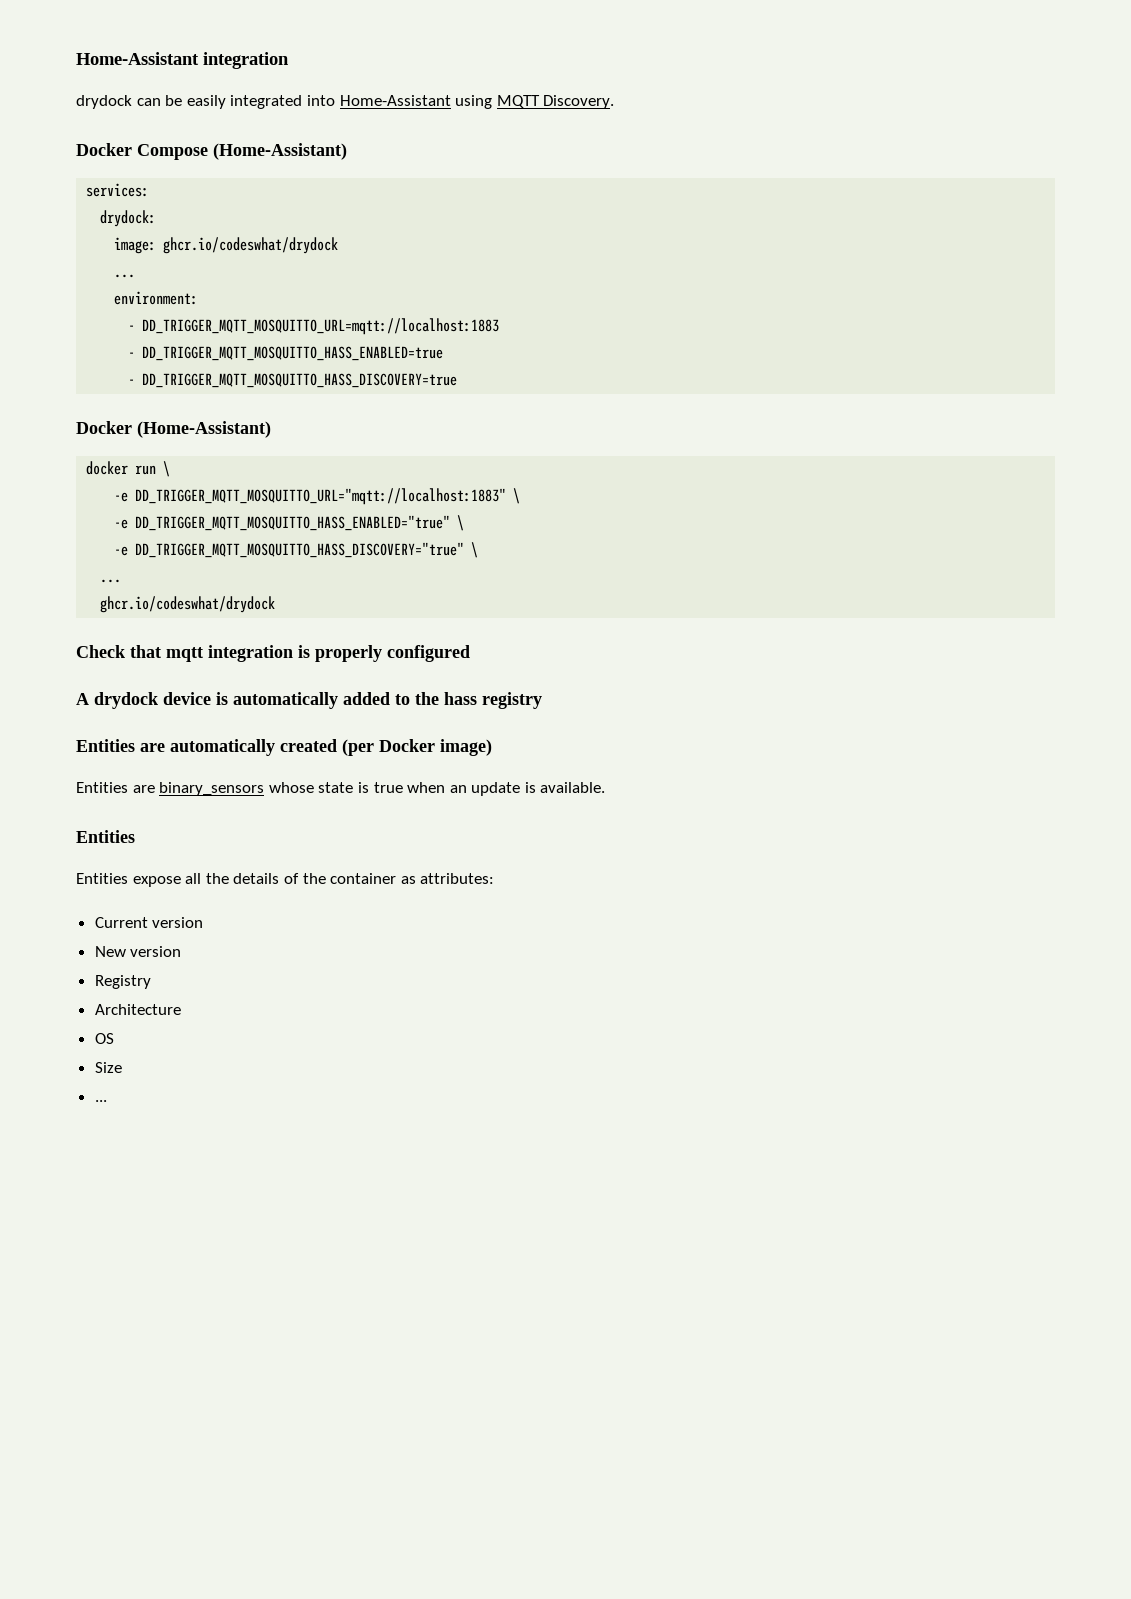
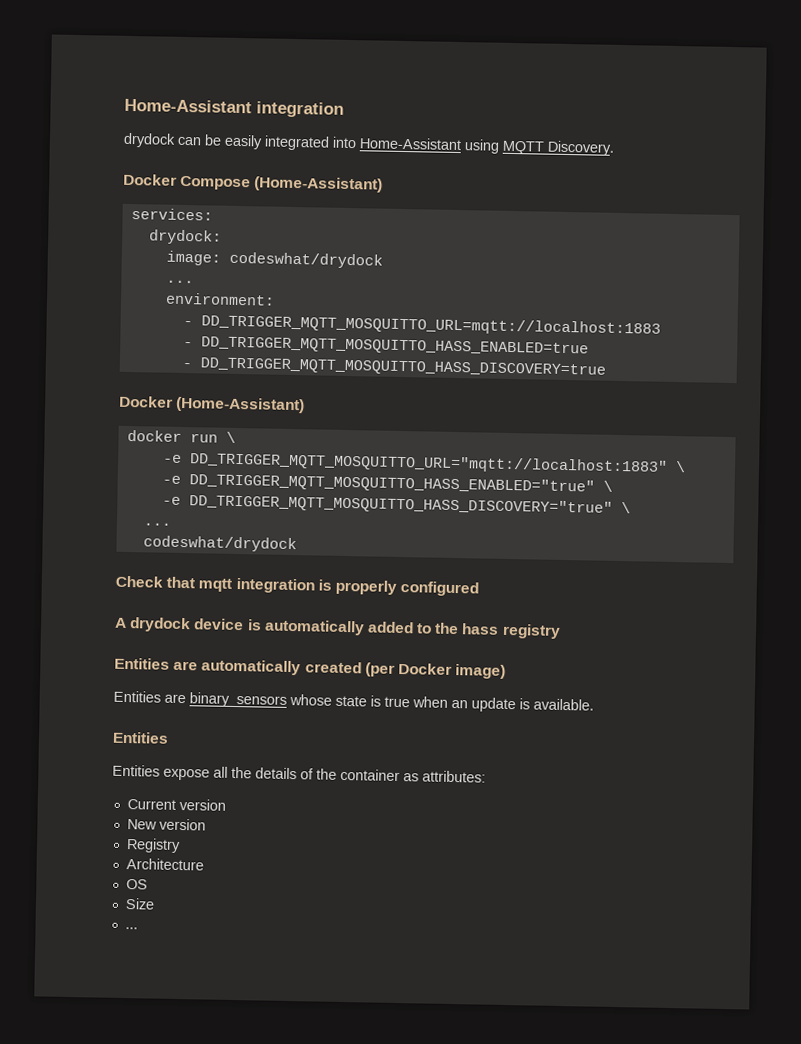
- image: ghcr.io/codeswhat/drydock
+ image: codeswhat/drydock
  -e DD_TRIGGER_MQTT_MOSQUITTO_HASS_DISCOVERY="true" \
  ...
- ghcr.io/codeswhat/drydock
+ codeswhat/drydock

